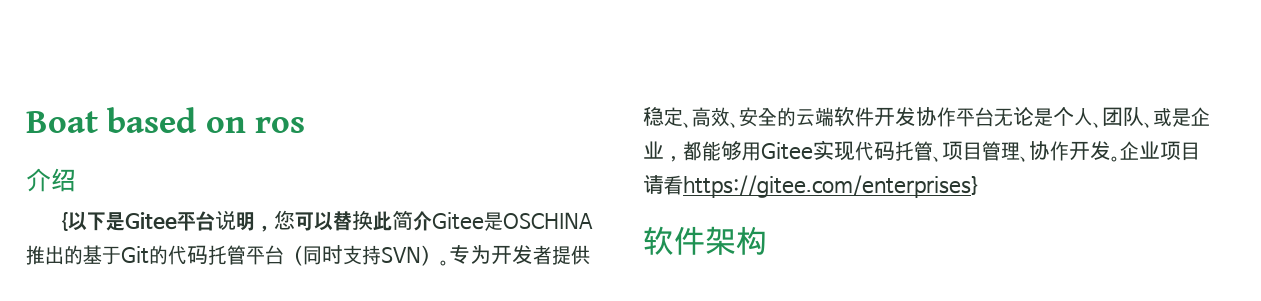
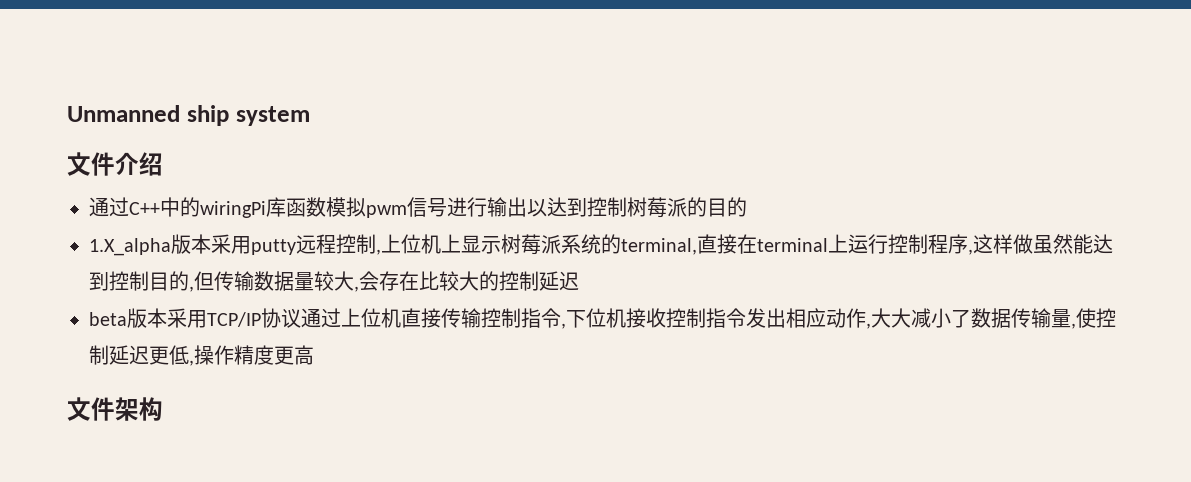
- Boat based on ros
- 介绍
- {以下是Gitee平台说明，您可以替换此简介Gitee是OSCHINA推出的基于Git的代码托管平台（同时支持SVN）。专为开发者提供稳定、高效、安全的云端软件开发协作平台无论是个人、团队、或是企业，都能够用Gitee实现代码托管、项目管理、协作开发。企业项目请看https://gitee.com/enterprises}
- 软件架构
+ Unmanned ship system
+ 文件介绍
+ 通过C++中的wiringPi库函数模拟pwm信号进行输出以达到控制树莓派的目的
+ 1.X_alpha版本采用putty远程控制,上位机上显示树莓派系统的terminal,直接在terminal上运行控制程序,这样做虽然能达到控制目的,但传输数据量较大,会存在比较大的控制延迟
+ beta版本采用TCP/IP协议通过上位机直接传输控制指令,下位机接收控制指令发出相应动作,大大减小了数据传输量,使控制延迟更低,操作精度更高
+ 文件架构

